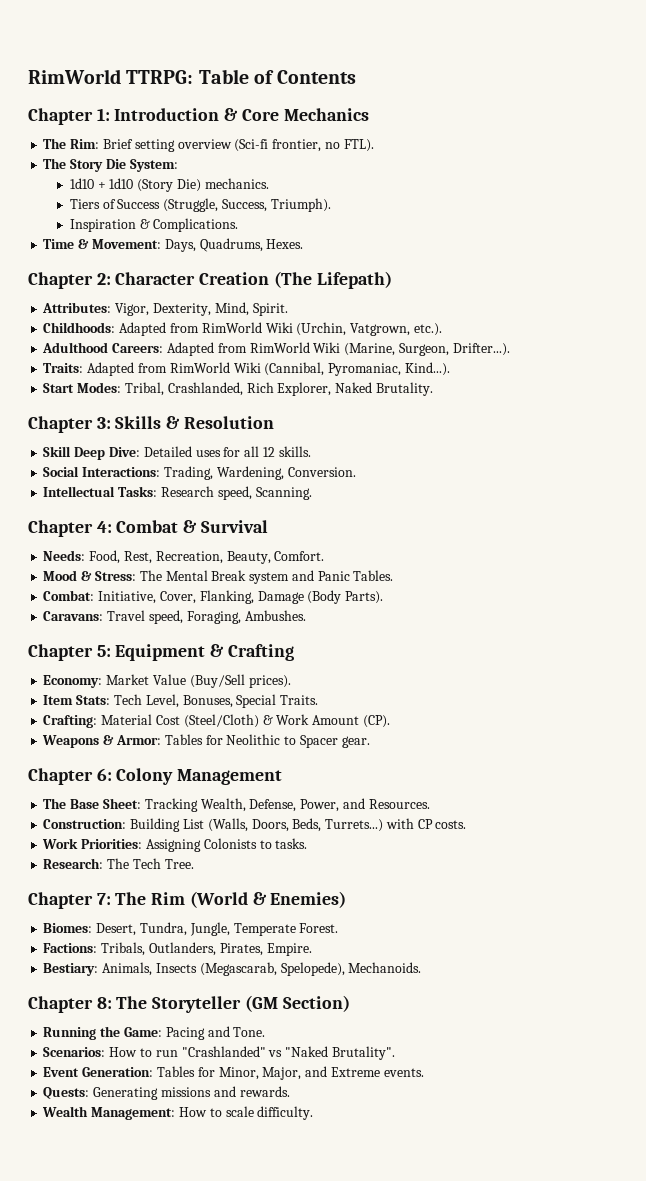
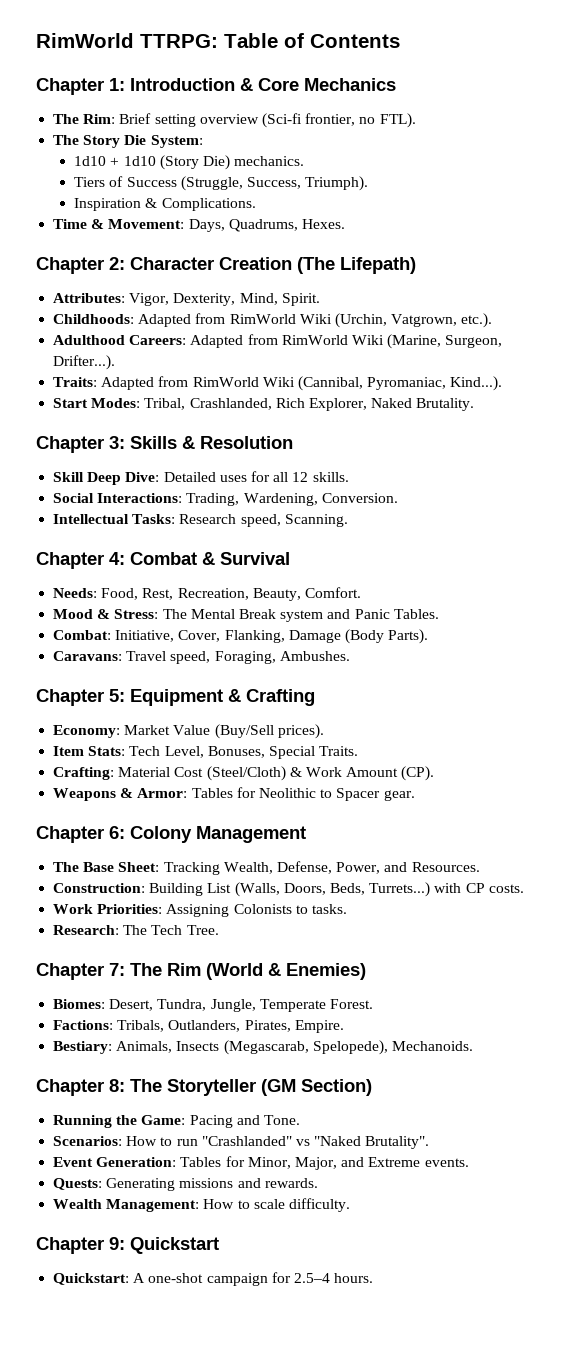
+ Chapter 9: Quickstart
+ Quickstart: A one-shot campaign for 2.5–4 hours.

